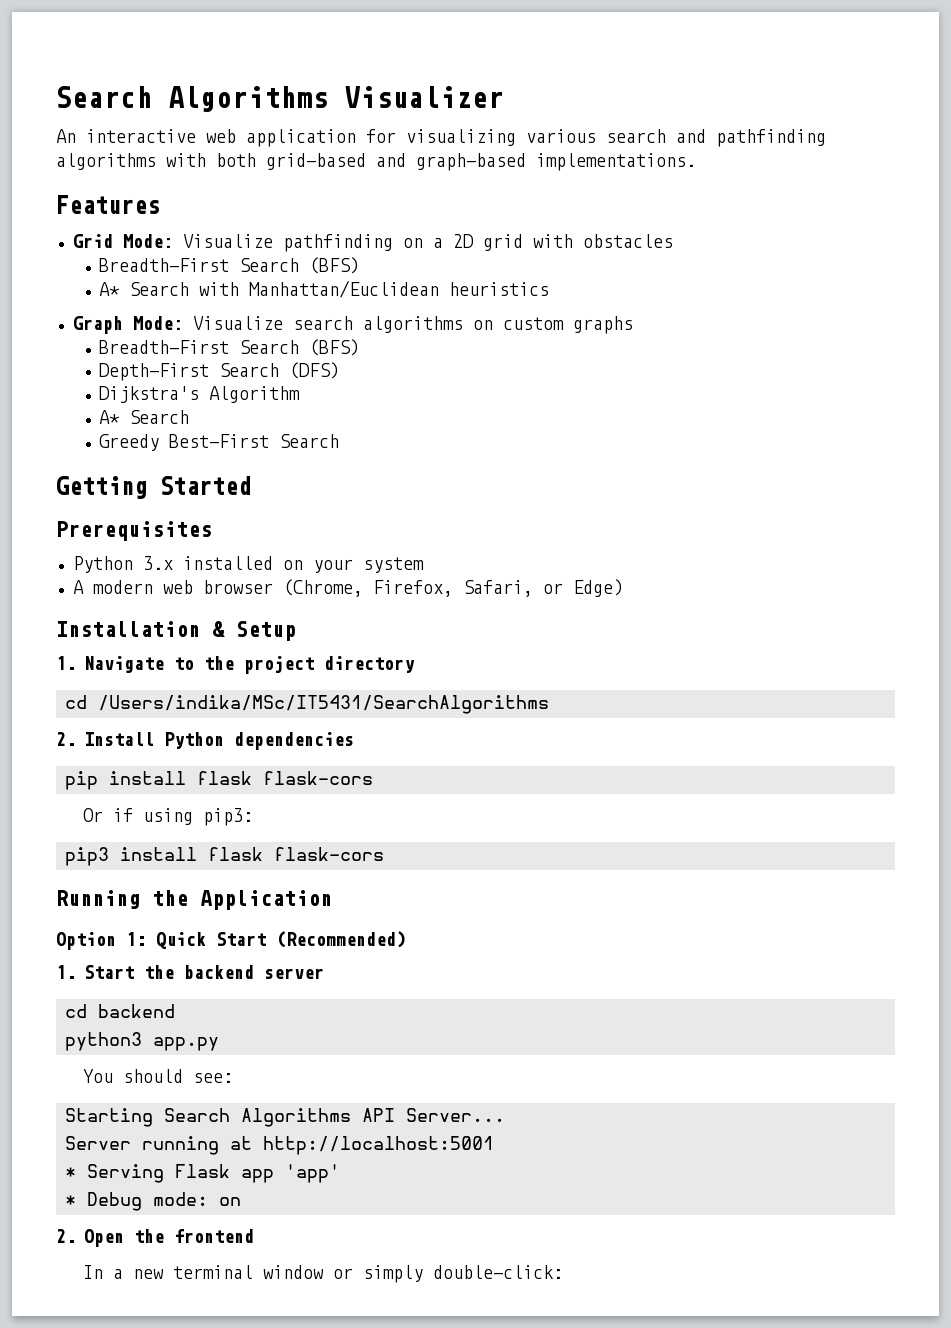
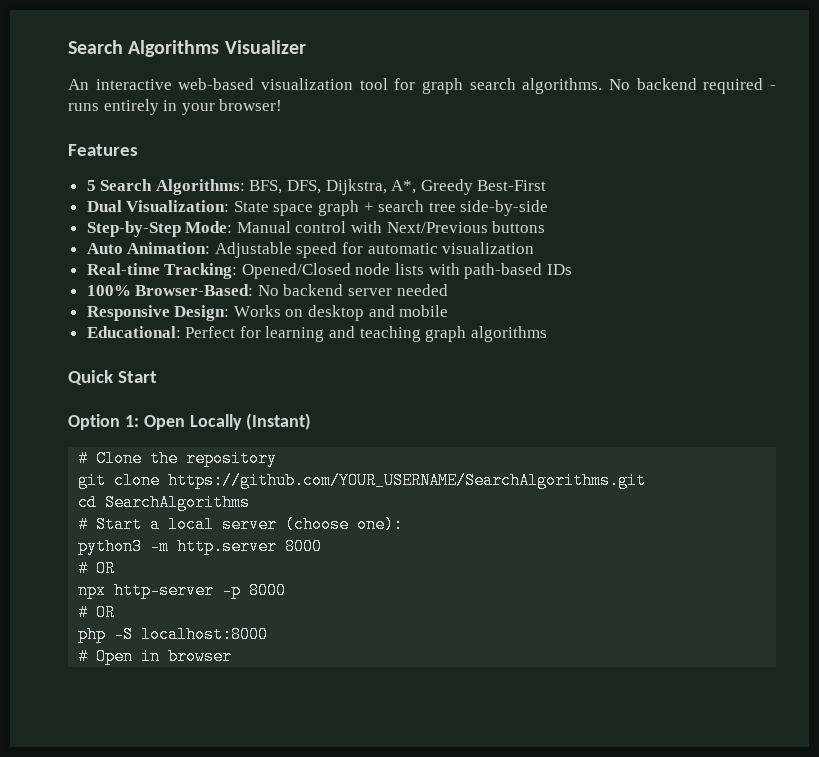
- An interactive web application for visualizing various search and pathfinding algorithms with both grid-based and graph-based implementations.
+ An interactive web-based visualization tool for graph search algorithms. No backend required - runs entirely in your browser!
  Features
- Grid Mode: Visualize pathfinding on a 2D grid with obstacles
- Breadth-First Search (BFS)
- A* Search with Manhattan/Euclidean heuristics
- Graph Mode: Visualize search algorithms on custom graphs
- Breadth-First Search (BFS)
- Depth-First Search (DFS)
- Dijkstra's Algorithm
- A* Search
- Greedy Best-First Search
- Getting Started
- Prerequisites
- Python 3.x installed on your system
- A modern web browser (Chrome, Firefox, Safari, or Edge)
- Installation & Setup
- 1. Navigate to the project directory
- cd /Users/indika/MSc/IT5431/SearchAlgorithms
- 2. Install Python dependencies
- pip install flask flask-cors
- Or if using pip3:
- pip3 install flask flask-cors
- Running the Application
- Option 1: Quick Start (Recommended)
- 1. Start the backend server
- cd backend
- python3 app.py
- You should see:
- Starting Search Algorithms API Server...
- Server running at http://localhost:5001
- * Serving Flask app 'app'
- * Debug mode: on
- 2. Open the frontend
- In a new terminal window or simply double-click:
+ 5 Search Algorithms: BFS, DFS, Dijkstra, A*, Greedy Best-First
+ Dual Visualization: State space graph + search tree side-by-side
+ Step-by-Step Mode: Manual control with Next/Previous buttons
+ Auto Animation: Adjustable speed for automatic visualization
+ Real-time Tracking: Opened/Closed node lists with path-based IDs
+ 100% Browser-Based: No backend server needed
+ Responsive Design: Works on desktop and mobile
+ Educational: Perfect for learning and teaching graph algorithms
+ Quick Start
+ Option 1: Open Locally (Instant)
+ # Clone the repository
+ git clone https://github.com/YOUR_USERNAME/SearchAlgorithms.git
+ cd SearchAlgorithms
+ # Start a local server (choose one):
+ python3 -m http.server 8000
+ # OR
+ npx http-server -p 8000
+ # OR
+ php -S localhost:8000
+ # Open in browser

